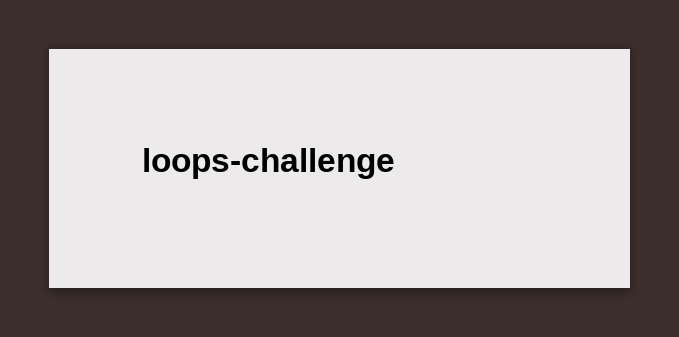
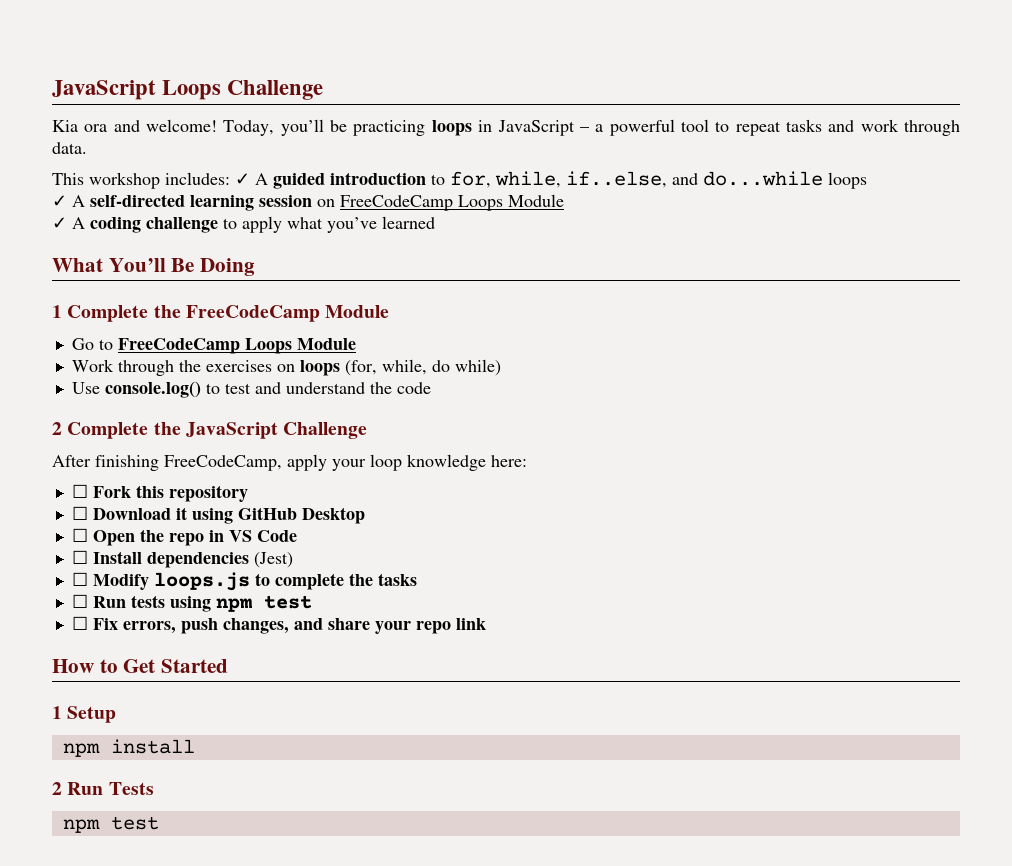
- loops-challenge
+ JavaScript Loops Challenge
+ Kia ora and welcome! Today, you’ll be practicing loops in JavaScript – a powerful tool to repeat tasks and work through data.
+ This workshop includes: ✓ A guided introduction to for, while, if..else, and do...while loops
+ ✓ A self-directed learning session on FreeCodeCamp Loops Module
+ ✓ A coding challenge to apply what you’ve learned
+ What You’ll Be Doing
+ 1 Complete the FreeCodeCamp Module
+ Go to FreeCodeCamp Loops Module
+ Work through the exercises on loops (for, while, do while)
+ Use console.log() to test and understand the code
+ 2 Complete the JavaScript Challenge
+ After finishing FreeCodeCamp, apply your loop knowledge here:
+ ☐ Fork this repository
+ ☐ Download it using GitHub Desktop
+ ☐ Open the repo in VS Code
+ ☐ Install dependencies (Jest)
+ ☐ Modify loops.js to complete the tasks
+ ☐ Run tests using npm test
+ ☐ Fix errors, push changes, and share your repo link
+ How to Get Started
+ 1 Setup
+ npm install
+ 2 Run Tests
+ npm test

